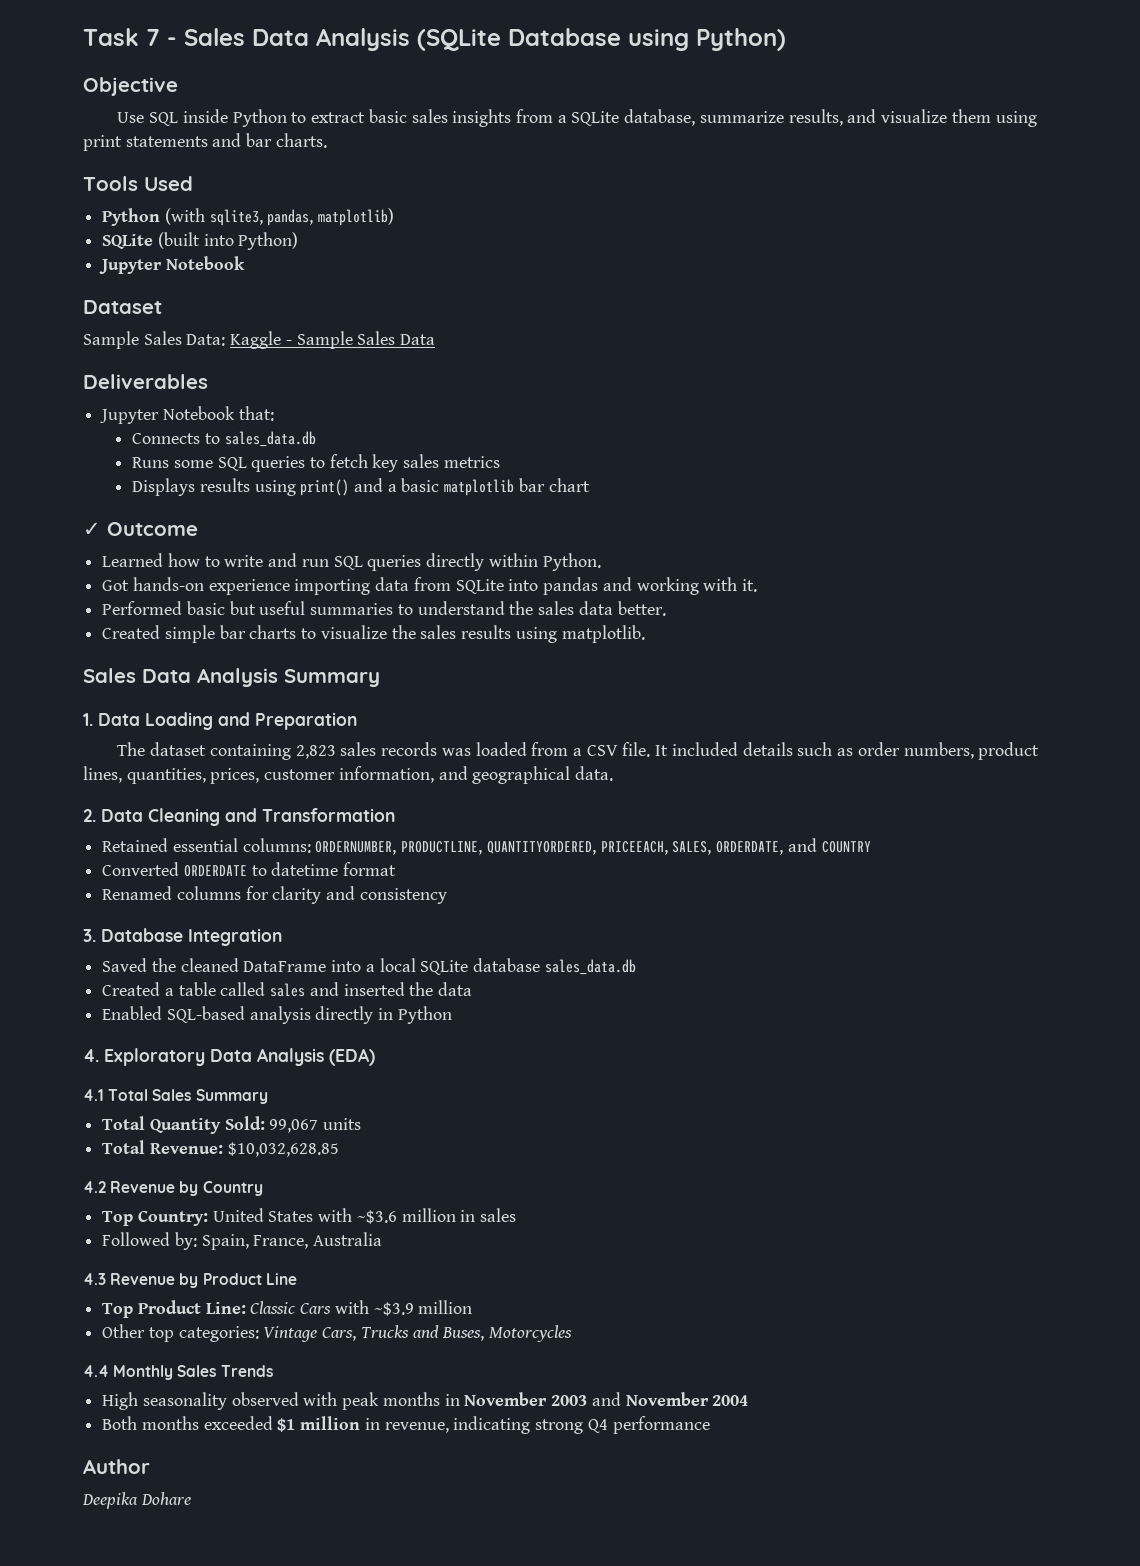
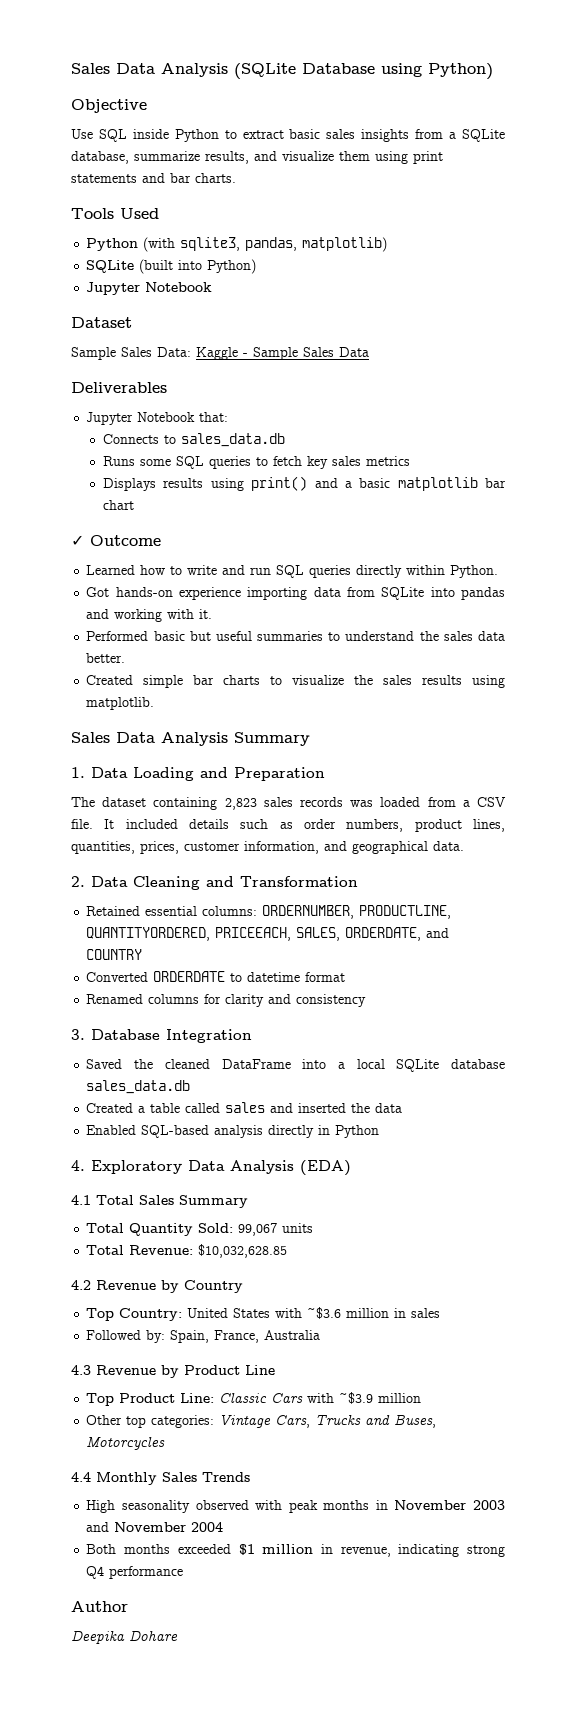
- Task 7 - Sales Data Analysis (SQLite Database using Python)
+ Sales Data Analysis (SQLite Database using Python)

